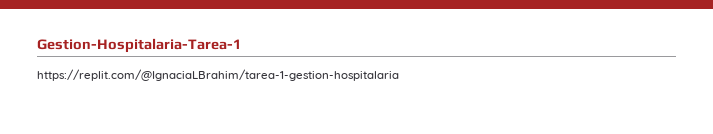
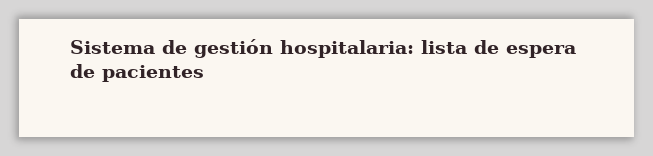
- Gestion-Hospitalaria-Tarea-1
- https://replit.com/@IgnaciaLBrahim/tarea-1-gestion-hospitalaria
+ Sistema de gestión hospitalaria: lista de espera de pacientes

